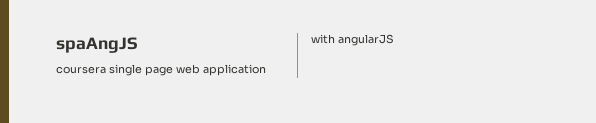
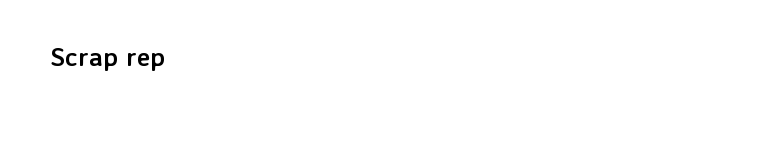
- spaAngJS
- coursera single page web application with angularJS
+ Scrap rep

